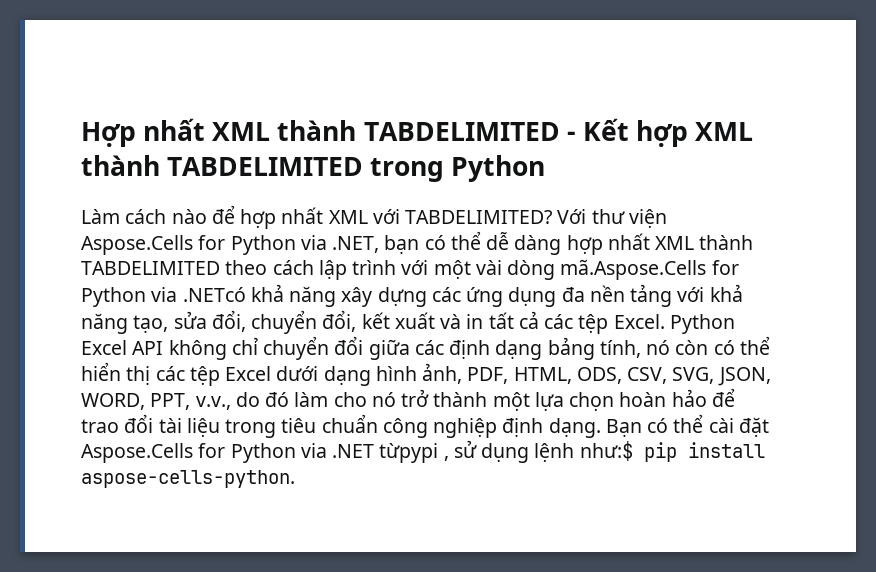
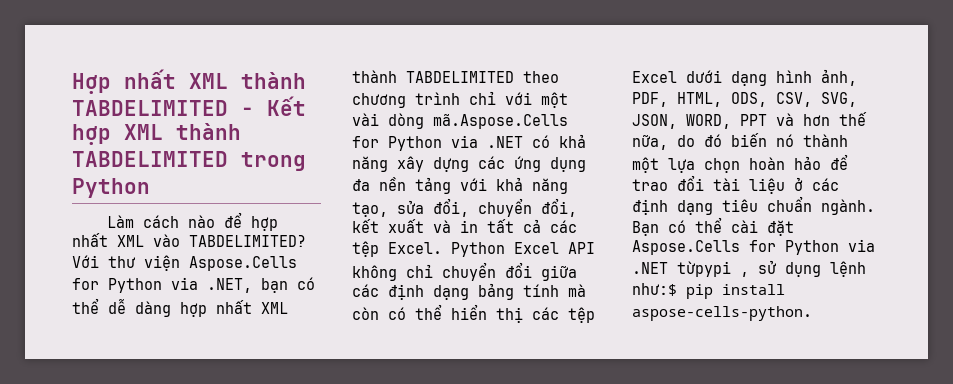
- Làm cách nào để hợp nhất XML với TABDELIMITED?
+ Làm cách nào để hợp nhất XML vào TABDELIMITED?
- Với thư viện Aspose.Cells for Python via .NET, bạn có thể dễ dàng hợp nhất XML thành TABDELIMITED theo cách lập trình với một vài dòng mã.Aspose.Cells for Python via .NETcó khả năng xây dựng các ứng dụng đa nền tảng với khả năng tạo, sửa đổi, chuyển đổi, kết xuất và in tất cả các tệp Excel.
+ Với thư viện Aspose.Cells for Python via .NET, bạn có thể dễ dàng hợp nhất XML thành TABDELIMITED theo chương trình chỉ với một vài dòng mã.Aspose.Cells for Python via .NET có khả năng xây dựng các ứng dụng đa nền tảng với khả năng tạo, sửa đổi, chuyển đổi, kết xuất và in tất cả các tệp Excel.
- Python Excel API không chỉ chuyển đổi giữa các định dạng bảng tính, nó còn có thể hiển thị các tệp Excel dưới dạng hình ảnh, PDF, HTML, ODS, CSV, SVG, JSON, WORD, PPT, v.v., do đó làm cho nó trở thành một lựa chọn hoàn hảo để trao đổi tài liệu trong tiêu chuẩn công nghiệp định dạng.
+ Python Excel API không chỉ chuyển đổi giữa các định dạng bảng tính mà còn có thể hiển thị các tệp Excel dưới dạng hình ảnh, PDF, HTML, ODS, CSV, SVG, JSON, WORD, PPT và hơn thế nữa, do đó biến nó thành một lựa chọn hoàn hảo để trao đổi tài liệu ở các định dạng tiêu chuẩn ngành.

